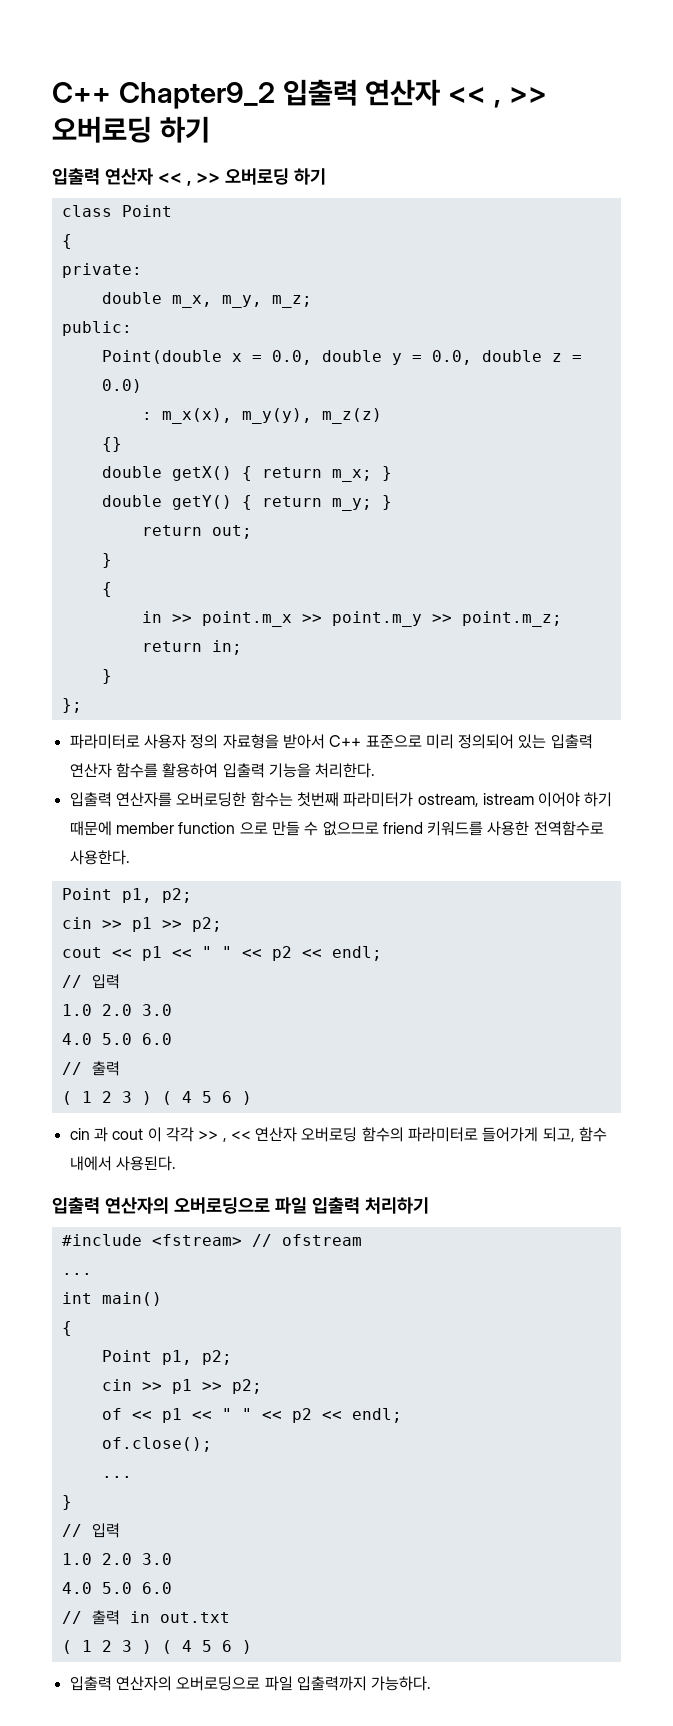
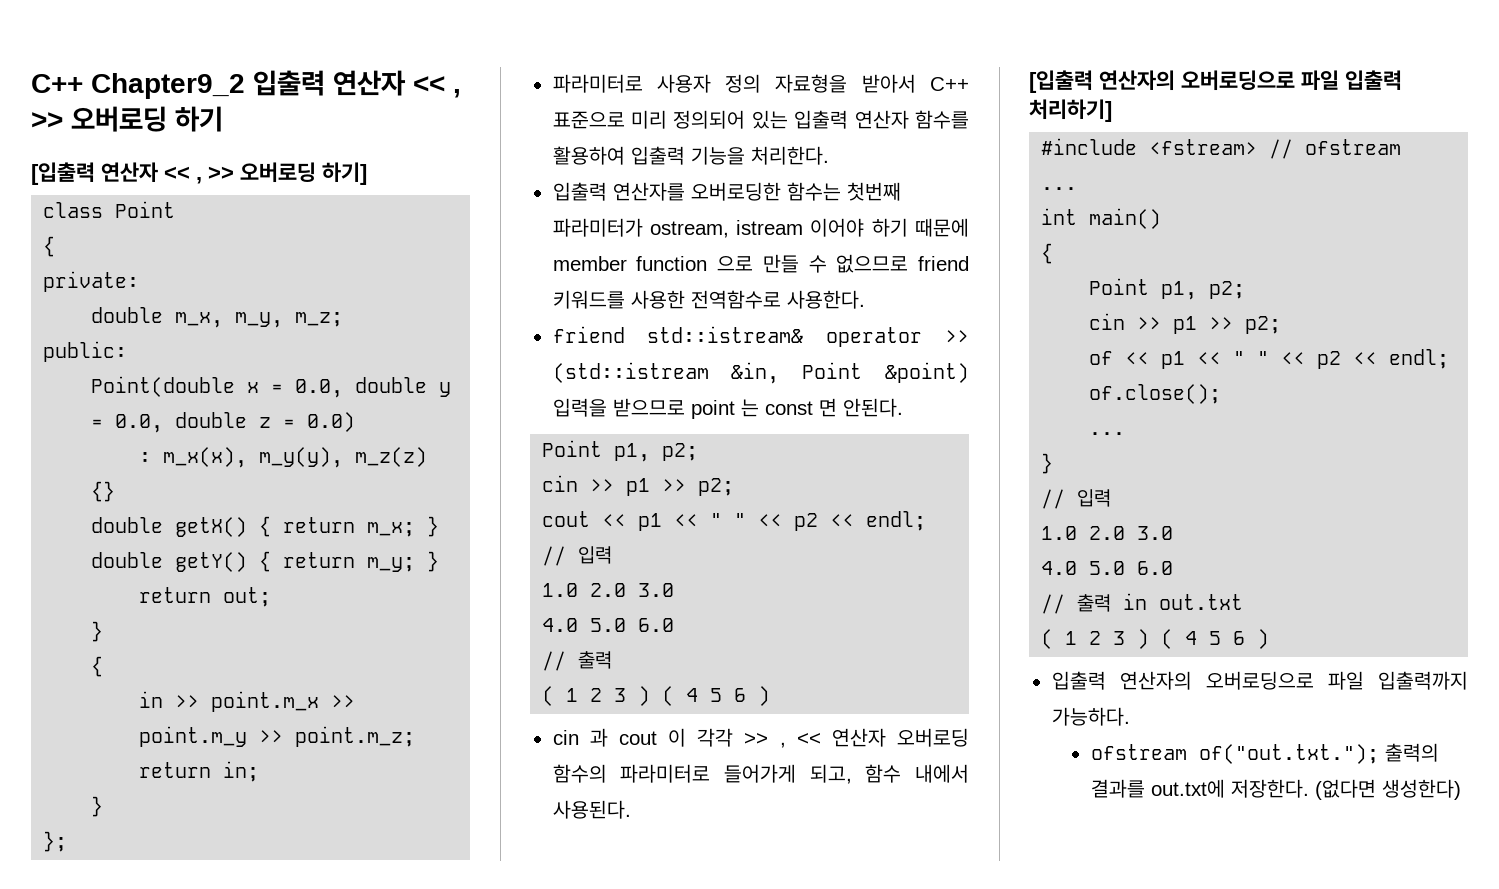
  C++ Chapter9_2 입출력 연산자 << , >> 오버로딩 하기
- 입출력 연산자 << , >> 오버로딩 하기
+ [입출력 연산자 << , >> 오버로딩 하기]
+ friend std::istream& operator >> (std::istream &in, Point &point) 입력을 받으므로 point 는 const 면 안된다.
- 입출력 연산자의 오버로딩으로 파일 입출력 처리하기
+ [입출력 연산자의 오버로딩으로 파일 입출력 처리하기]
+ ofstream of("out.txt."); 출력의 결과를 out.txt에 저장한다. (없다면 생성한다)

